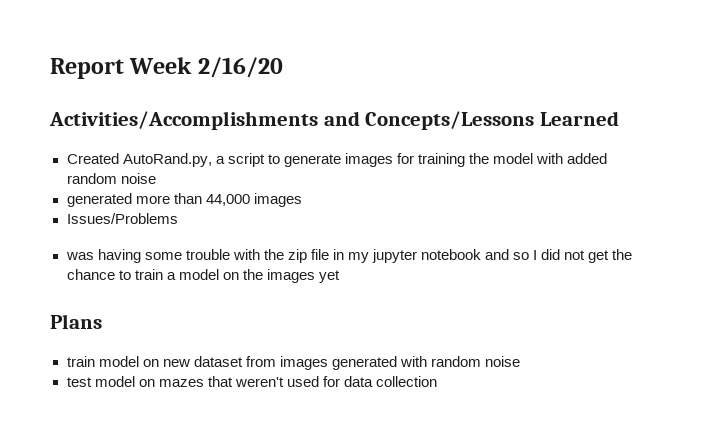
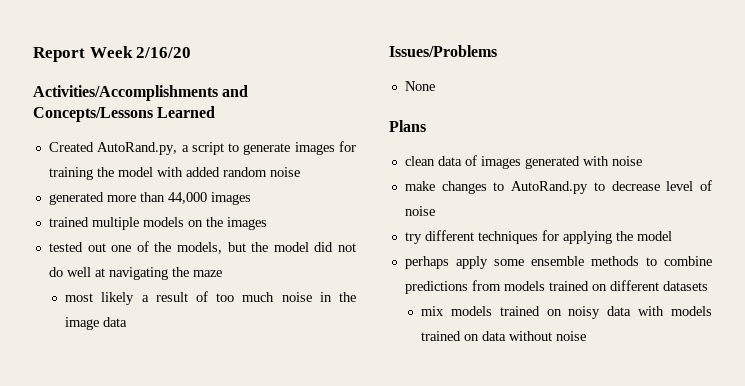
+ trained multiple models on the images
+ tested out one of the models, but the model did not do well at navigating the maze
+ most likely a result of too much noise in the image data
  Issues/Problems
- was having some trouble with the zip file in my jupyter notebook and so I did not get the chance to train a model on the images yet
+ None
  Plans
- train model on new dataset from images generated with random noise
- test model on mazes that weren't used for data collection
+ clean data of images generated with noise
+ make changes to AutoRand.py to decrease level of noise
+ try different techniques for applying the model
+ perhaps apply some ensemble methods to combine predictions from models trained on different datasets
+ mix models trained on noisy data with models trained on data without noise

